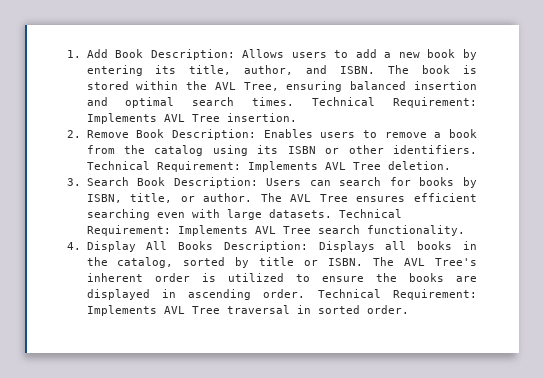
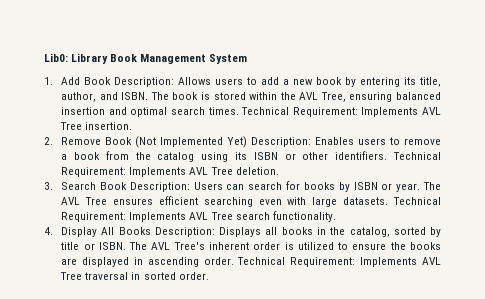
+ Lib0: Library Book Management System
- 2. Remove Book Description: Enables users to remove a book from the catalog using its ISBN or other identifiers.
+ 2. Remove Book (Not Implemented Yet) Description: Enables users to remove a book from the catalog using its ISBN or other identifiers.
- 3. Search Book Description: Users can search for books by ISBN, title, or author.
+ 3. Search Book Description: Users can search for books by ISBN or year.

